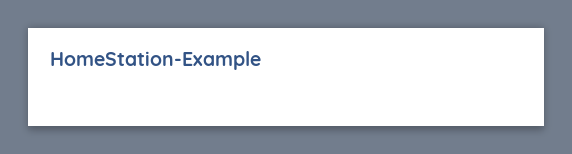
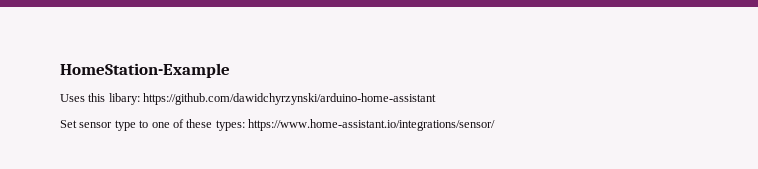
+ Uses this libary: https://github.com/dawidchyrzynski/arduino-home-assistant
+ Set sensor type to one of these types: https://www.home-assistant.io/integrations/sensor/

